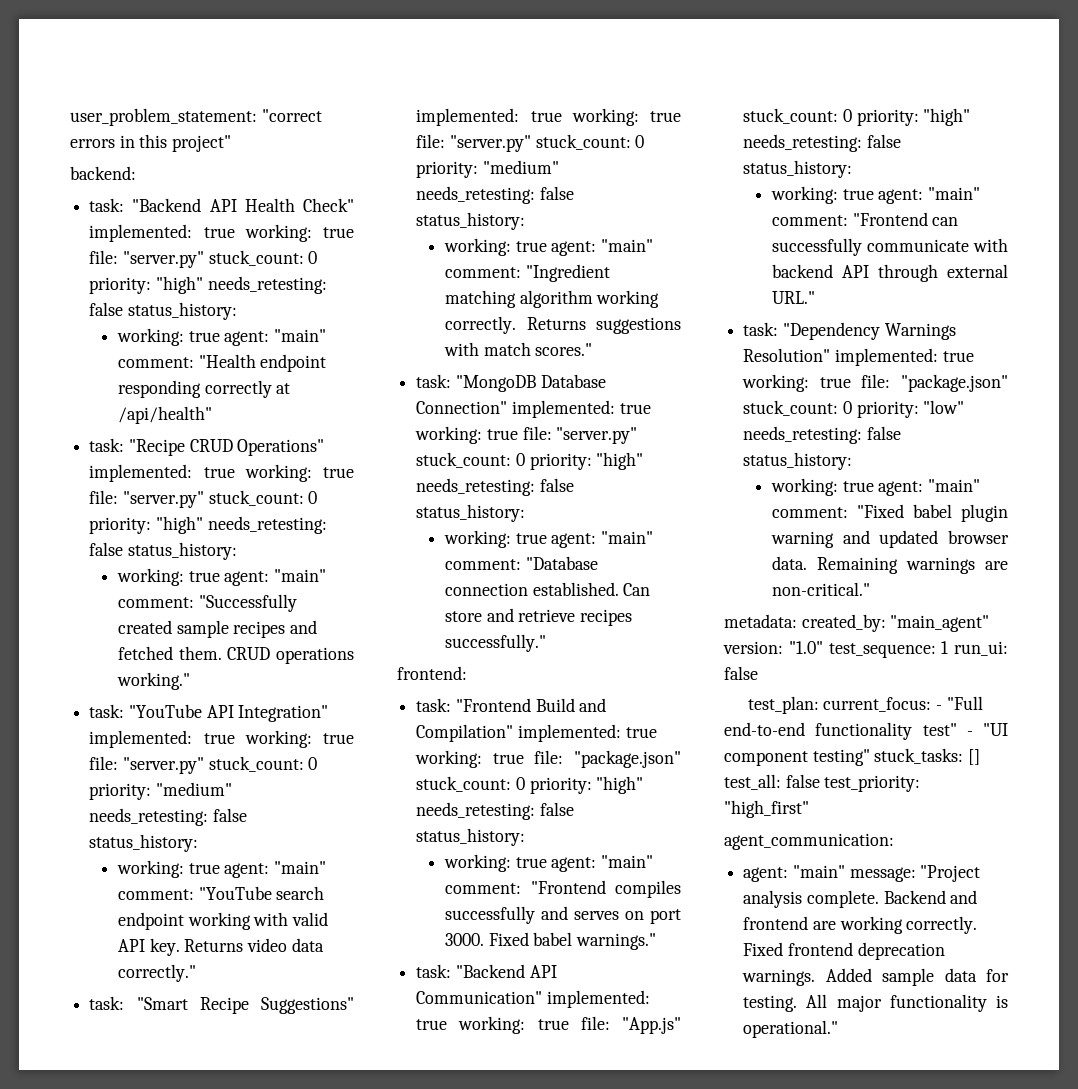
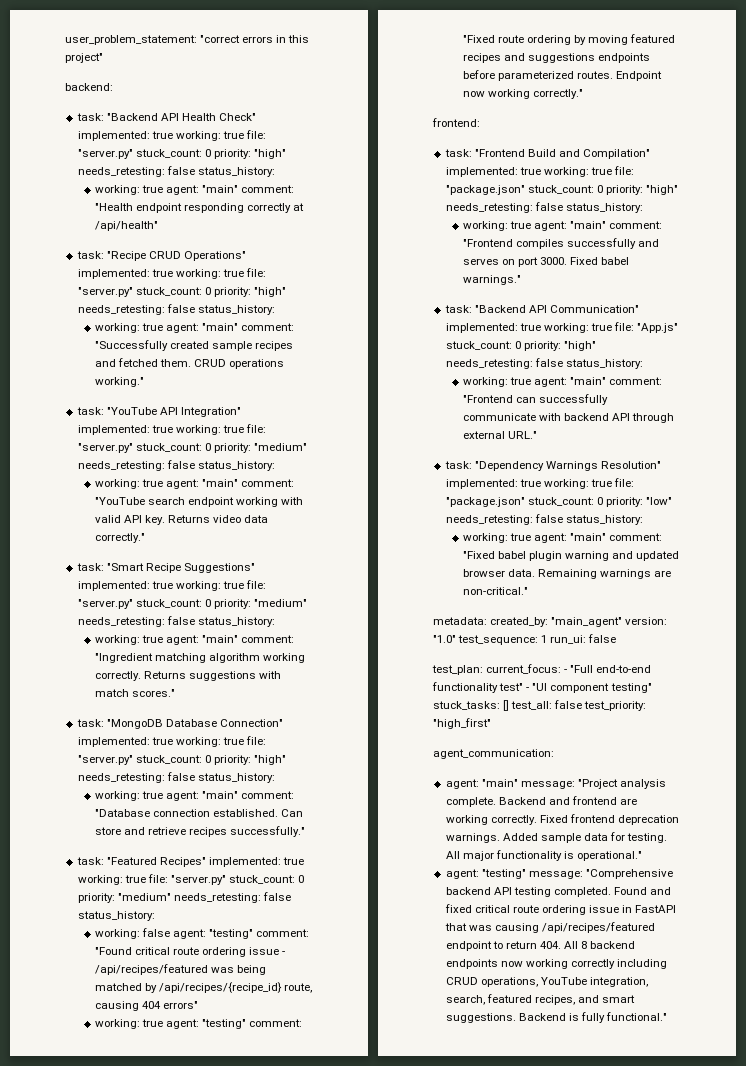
+ task: "Featured Recipes" implemented: true working: true file: "server.py" stuck_count: 0 priority: "medium" needs_retesting: false status_history:
+ working: false agent: "testing" comment: "Found critical route ordering issue - /api/recipes/featured was being matched by /api/recipes/{recipe_id} route, causing 404 errors"
+ working: true agent: "testing" comment: "Fixed route ordering by moving featured recipes and suggestions endpoints before parameterized routes. Endpoint now working correctly."
+ agent: "testing" message: "Comprehensive backend API testing completed. Found and fixed critical route ordering issue in FastAPI that was causing /api/recipes/featured endpoint to return 404. All 8 backend endpoints now working correctly including CRUD operations, YouTube integration, search, featured recipes, and smart suggestions. Backend is fully functional."

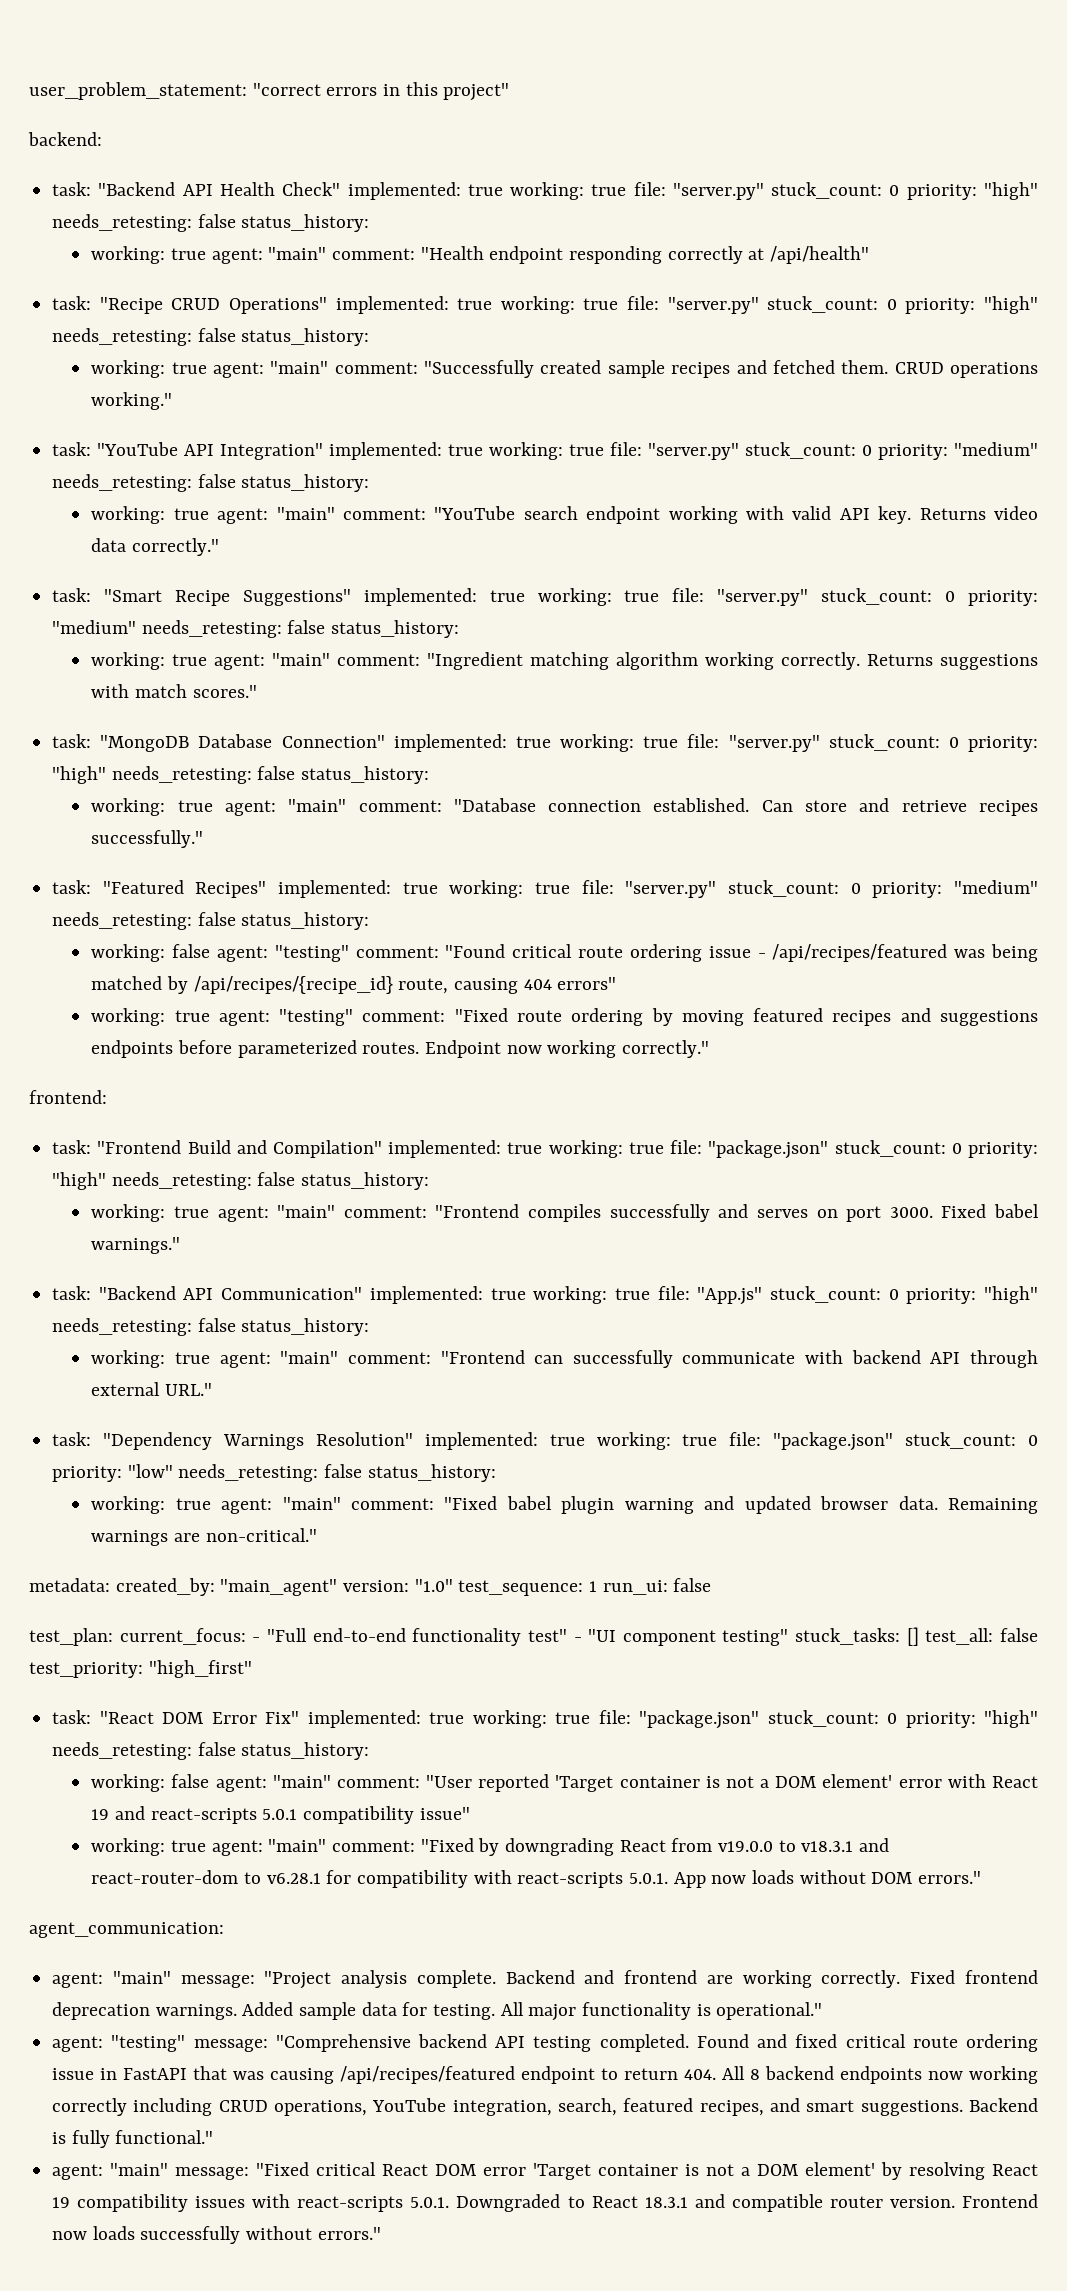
+ task: "React DOM Error Fix" implemented: true working: true file: "package.json" stuck_count: 0 priority: "high" needs_retesting: false status_history:
+ working: false agent: "main" comment: "User reported 'Target container is not a DOM element' error with React 19 and react-scripts 5.0.1 compatibility issue"
+ working: true agent: "main" comment: "Fixed by downgrading React from v19.0.0 to v18.3.1 and react-router-dom to v6.28.1 for compatibility with react-scripts 5.0.1. App now loads without DOM errors."
+ agent: "main" message: "Fixed critical React DOM error 'Target container is not a DOM element' by resolving React 19 compatibility issues with react-scripts 5.0.1. Downgraded to React 18.3.1 and compatible router version. Frontend now loads successfully without errors."

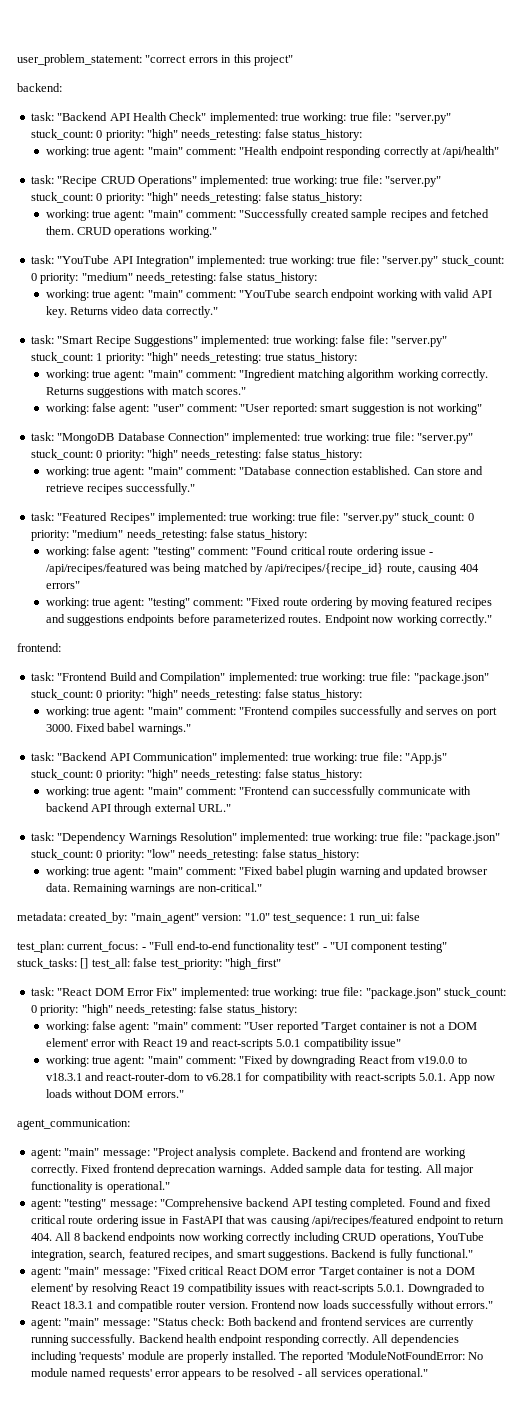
- task: "Smart Recipe Suggestions" implemented: true working: true file: "server.py" stuck_count: 0 priority: "medium" needs_retesting: false status_history:
+ task: "Smart Recipe Suggestions" implemented: true working: false file: "server.py" stuck_count: 1 priority: "high" needs_retesting: true status_history:
+ working: false agent: "user" comment: "User reported: smart suggestion is not working"
+ agent: "main" message: "Status check: Both backend and frontend services are currently running successfully. Backend health endpoint responding correctly. All dependencies including 'requests' module are properly installed. The reported 'ModuleNotFoundError: No module named requests' error appears to be resolved - all services operational."

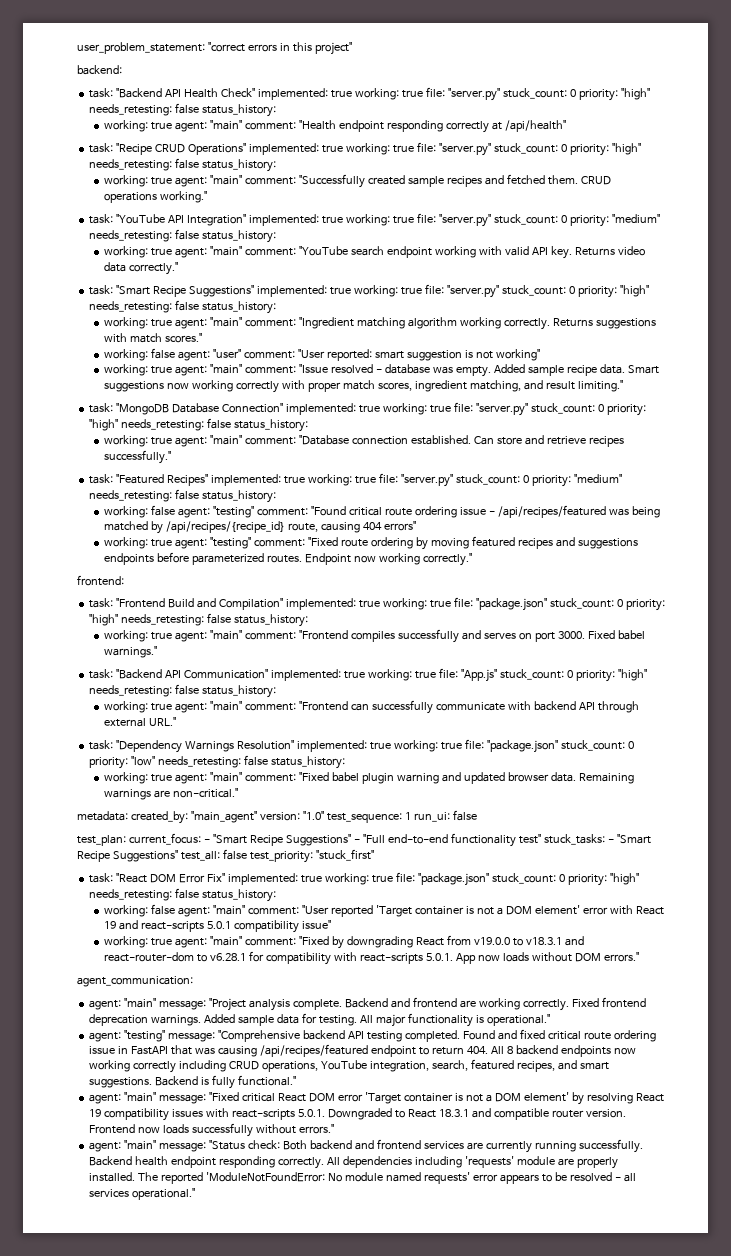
- task: "Smart Recipe Suggestions" implemented: true working: false file: "server.py" stuck_count: 1 priority: "high" needs_retesting: true status_history:
+ task: "Smart Recipe Suggestions" implemented: true working: true file: "server.py" stuck_count: 0 priority: "high" needs_retesting: false status_history:
+ working: true agent: "main" comment: "Issue resolved - database was empty. Added sample recipe data. Smart suggestions now working correctly with proper match scores, ingredient matching, and result limiting."
- test_plan: current_focus: - "Full end-to-end functionality test" - "UI component testing" stuck_tasks: [] test_all: false test_priority: "high_first"
+ test_plan: current_focus: - "Smart Recipe Suggestions" - "Full end-to-end functionality test" stuck_tasks: - "Smart Recipe Suggestions" test_all: false test_priority: "stuck_first"

